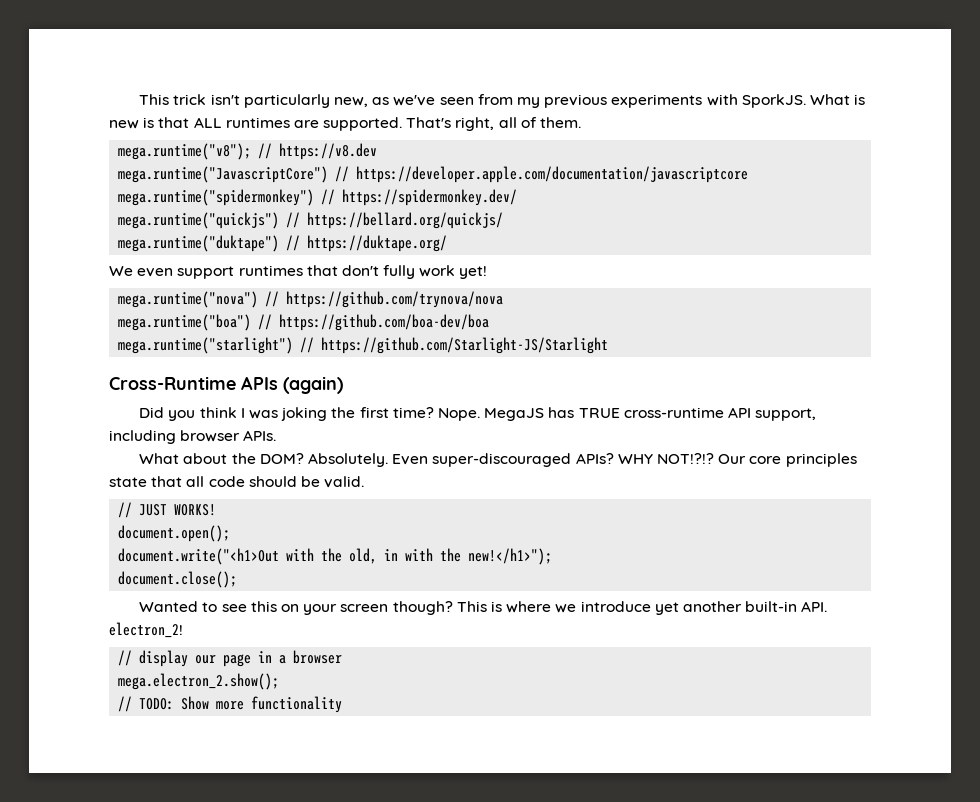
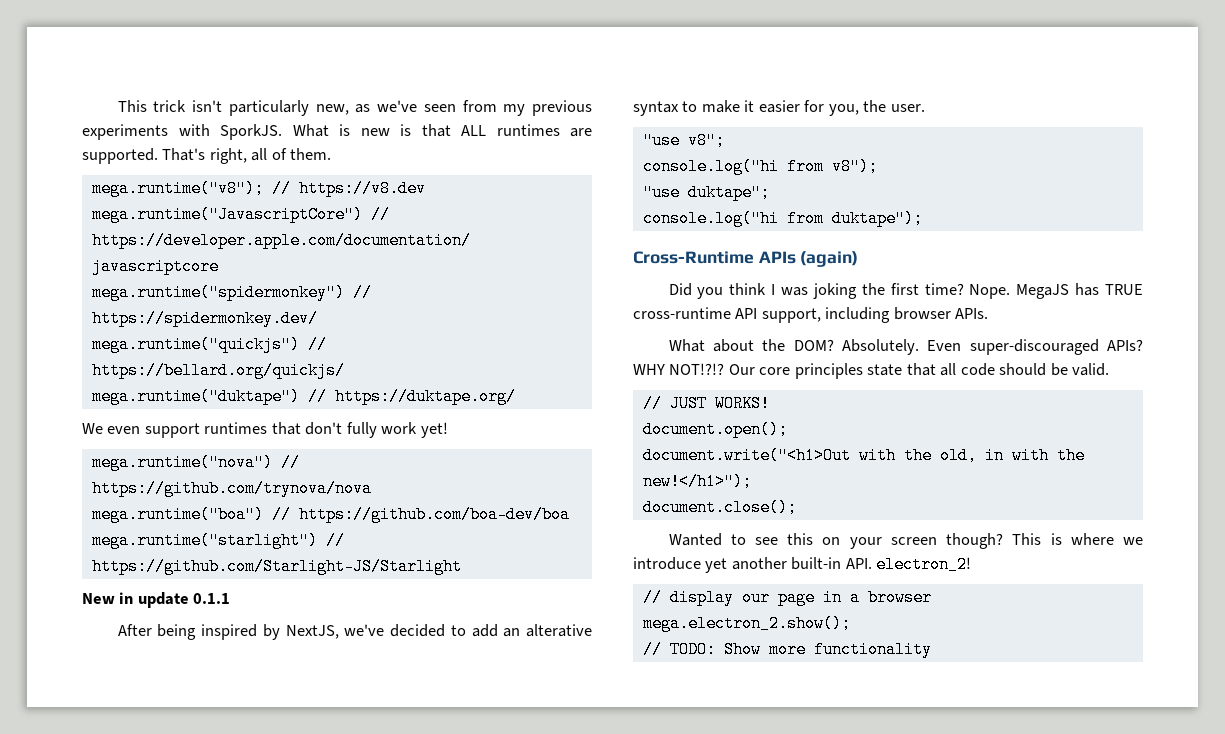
+ New in update 0.1.1
+ After being inspired by NextJS, we've decided to add an alterative syntax to make it easier for you, the user.
+ "use v8";
+ console.log("hi from v8");
+ "use duktape";
+ console.log("hi from duktape");

